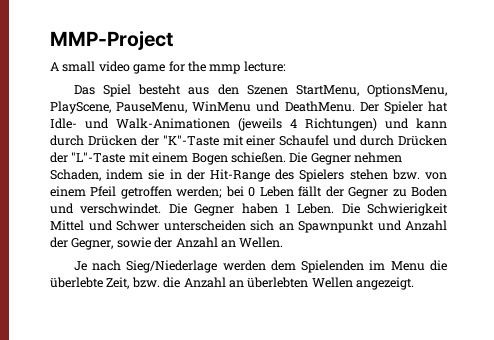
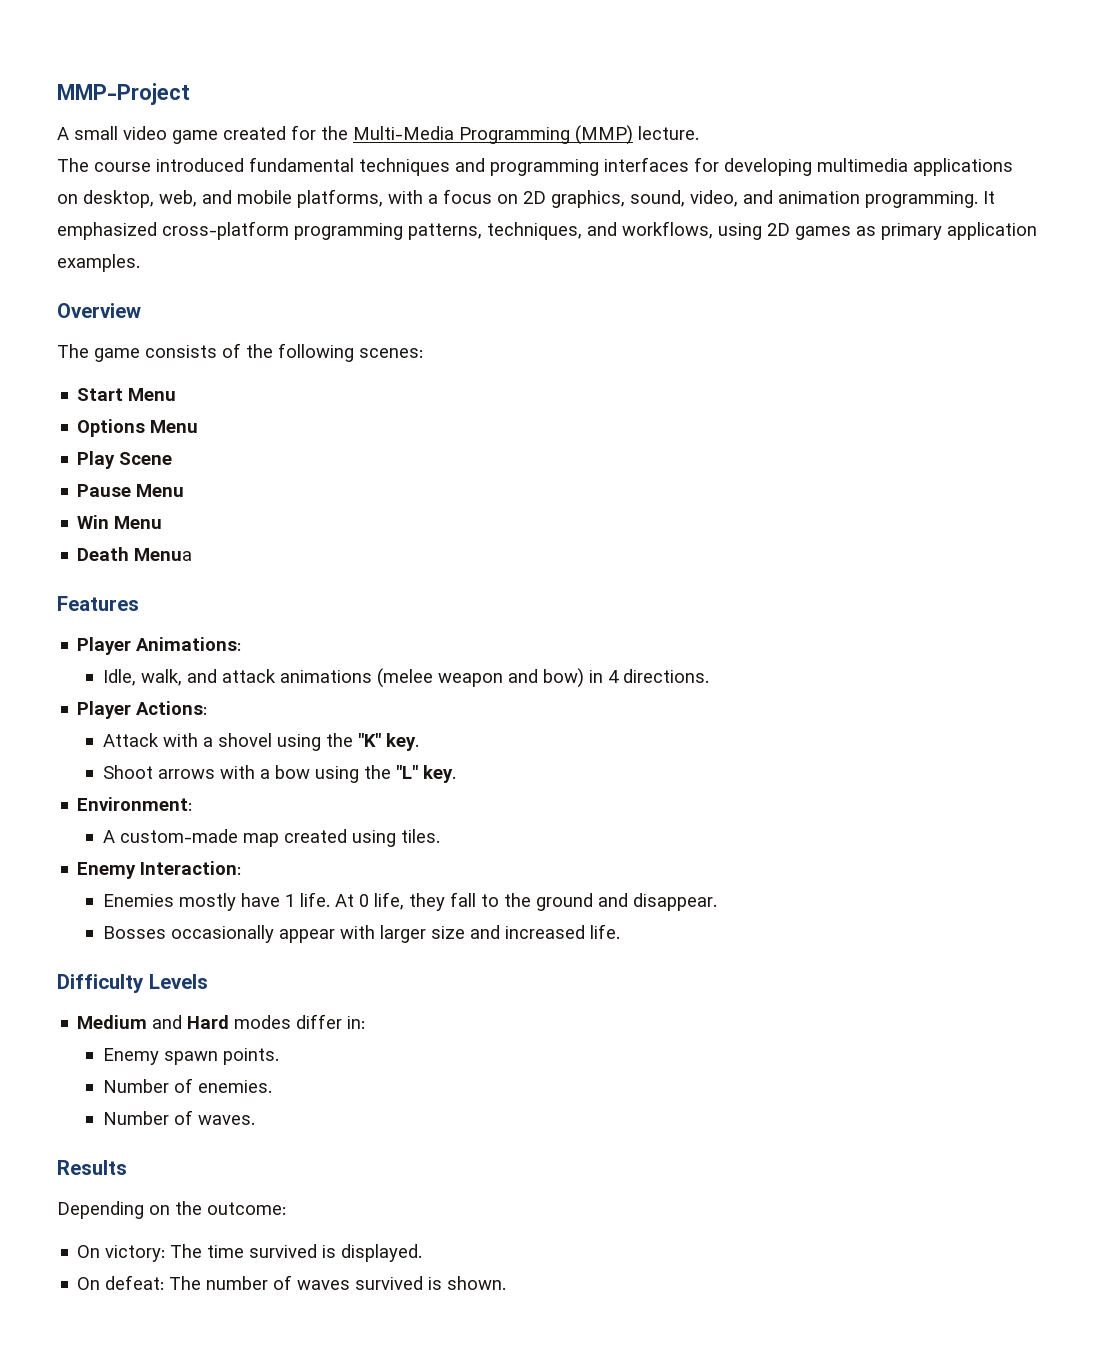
- A small video game for the mmp lecture:
- Das Spiel besteht aus den Szenen StartMenu, OptionsMenu, PlayScene, PauseMenu, WinMenu und DeathMenu. Der Spieler hat Idle- und Walk-Animationen (jeweils 4 Richtungen) und kann durch Drücken der "K"-Taste mit einer Schaufel und durch Drücken der "L"-Taste mit einem Bogen schießen. Die Gegner nehmen Schaden, indem sie in der Hit-Range des Spielers stehen bzw. von einem Pfeil getroffen werden; bei 0 Leben fällt der Gegner zu Boden und verschwindet. Die Gegner haben 1 Leben. Die Schwierigkeit Mittel und Schwer unterscheiden sich an Spawnpunkt und Anzahl der Gegner, sowie der Anzahl an Wellen.
- Je nach Sieg/Niederlage werden dem Spielenden im Menu die überlebte Zeit, bzw. die Anzahl an überlebten Wellen angezeigt.
+ A small video game created for the Multi-Media Programming (MMP) lecture.
+ The course introduced fundamental techniques and programming interfaces for developing multimedia applications on desktop, web, and mobile platforms, with a focus on 2D graphics, sound, video, and animation programming. It emphasized cross-platform programming patterns, techniques, and workflows, using 2D games as primary application examples.
+ Overview
+ The game consists of the following scenes:
+ Start Menu
+ Options Menu
+ Play Scene
+ Pause Menu
+ Win Menu
+ Death Menua
+ Features
+ Player Animations:
+ Idle, walk, and attack animations (melee weapon and bow) in 4 directions.
+ Player Actions:
+ Attack with a shovel using the "K" key.
+ Shoot arrows with a bow using the "L" key.
+ Environment:
+ A custom-made map created using tiles.
+ Enemy Interaction:
+ Enemies mostly have 1 life. At 0 life, they fall to the ground and disappear.
+ Bosses occasionally appear with larger size and increased life.
+ Difficulty Levels
+ Medium and Hard modes differ in:
+ Enemy spawn points.
+ Number of enemies.
+ Number of waves.
+ Results
+ Depending on the outcome:
+ On victory: The time survived is displayed.
+ On defeat: The number of waves survived is shown.

